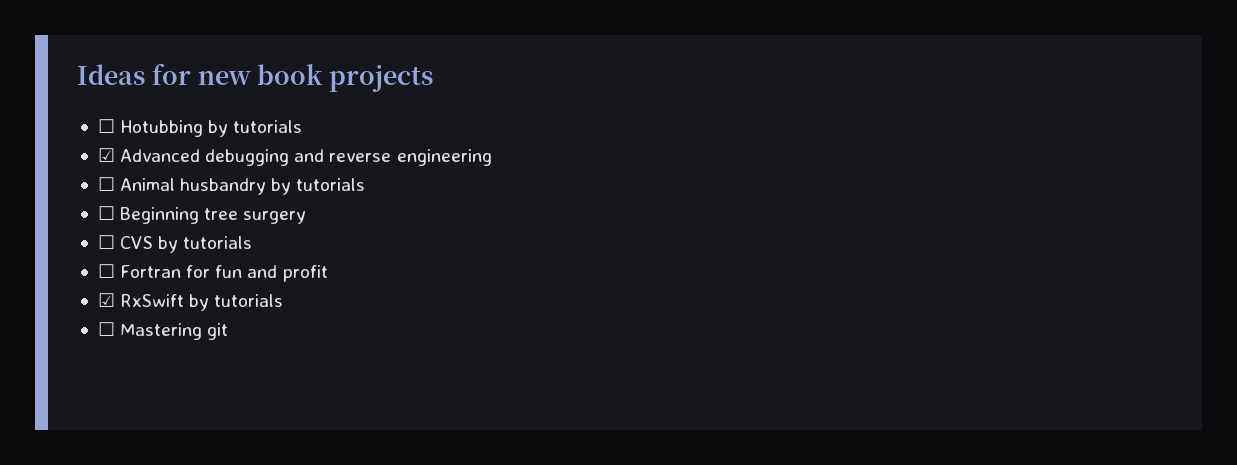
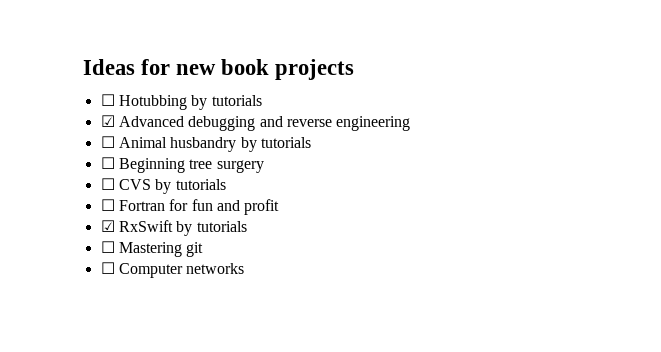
+ ☐ Computer networks

